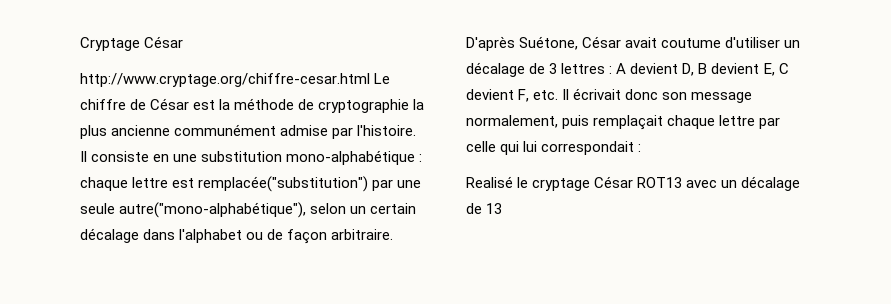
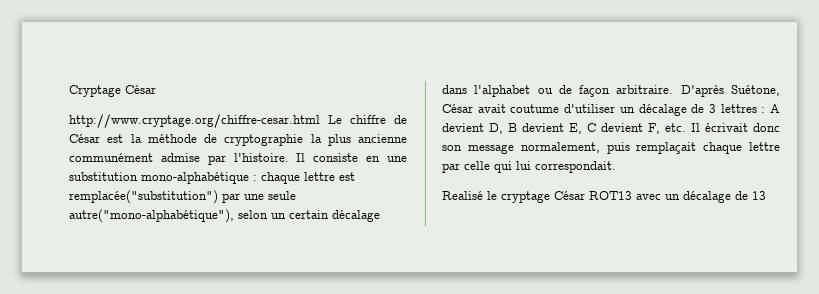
- D'après Suétone, César avait coutume d'utiliser un décalage de 3 lettres : A devient D, B devient E, C devient F, etc. Il écrivait donc son message normalement, puis remplaçait chaque lettre par celle qui lui correspondait :
+ D'après Suétone, César avait coutume d'utiliser un décalage de 3 lettres : A devient D, B devient E, C devient F, etc. Il écrivait donc son message normalement, puis remplaçait chaque lettre par celle qui lui correspondait.

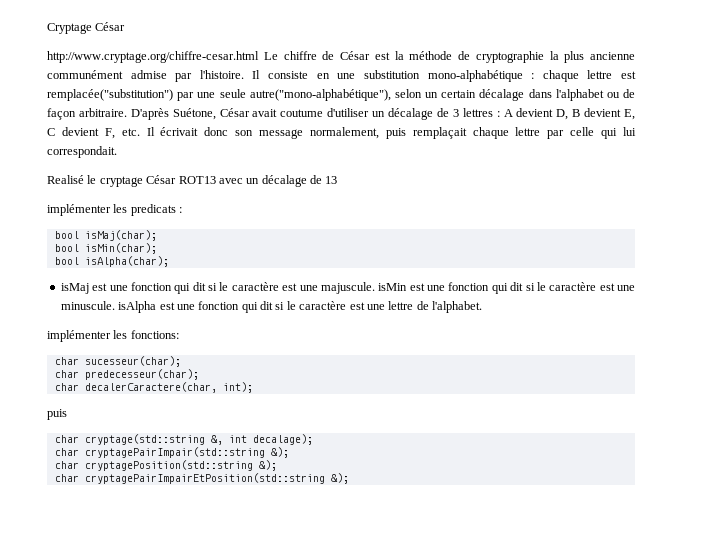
+ implémenter les predicats :
+ bool isMaj(char);
+ bool isMin(char);
+ bool isAlpha(char);
+ isMaj est une fonction qui dit si le caractère est une majuscule. isMin est une fonction qui dit si le caractère est une minuscule. isAlpha est une fonction qui dit si le caractère est une lettre de l'alphabet.
+ implémenter les fonctions:
+ char sucesseur(char);
+ char predecesseur(char);
+ char decalerCaractere(char, int);
+ puis
+ char cryptage(std::string &, int decalage);
+ char cryptagePairImpair(std::string &);
+ char cryptagePosition(std::string &);
+ char cryptagePairImpairEtPosition(std::string &);

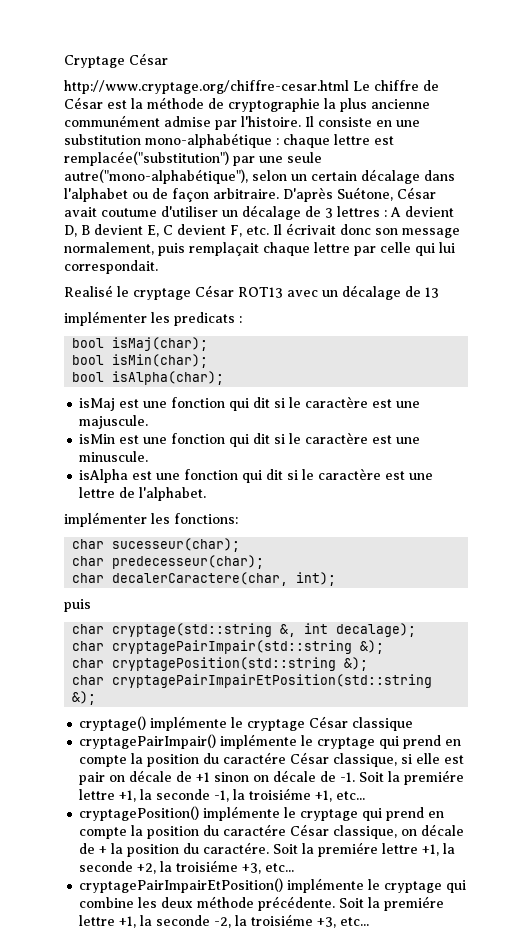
- isMaj est une fonction qui dit si le caractère est une majuscule. isMin est une fonction qui dit si le caractère est une minuscule. isAlpha est une fonction qui dit si le caractère est une lettre de l'alphabet.
+ isMaj est une fonction qui dit si le caractère est une majuscule.
+ isMin est une fonction qui dit si le caractère est une minuscule.
+ isAlpha est une fonction qui dit si le caractère est une lettre de l'alphabet.
+ cryptage() implémente le cryptage César classique
+ cryptagePairImpair() implémente le cryptage qui prend en compte la position du caractére César classique, si elle est pair on décale de +1 sinon on décale de -1. Soit la premiére lettre +1, la seconde -1, la troisiéme +1, etc...
+ cryptagePosition() implémente le cryptage qui prend en compte la position du caractére César classique, on décale de + la position du caractére. Soit la premiére lettre +1, la seconde +2, la troisiéme +3, etc...
+ cryptagePairImpairEtPosition() implémente le cryptage qui combine les deux méthode précédente. Soit la premiére lettre +1, la seconde -2, la troisiéme +3, etc...

